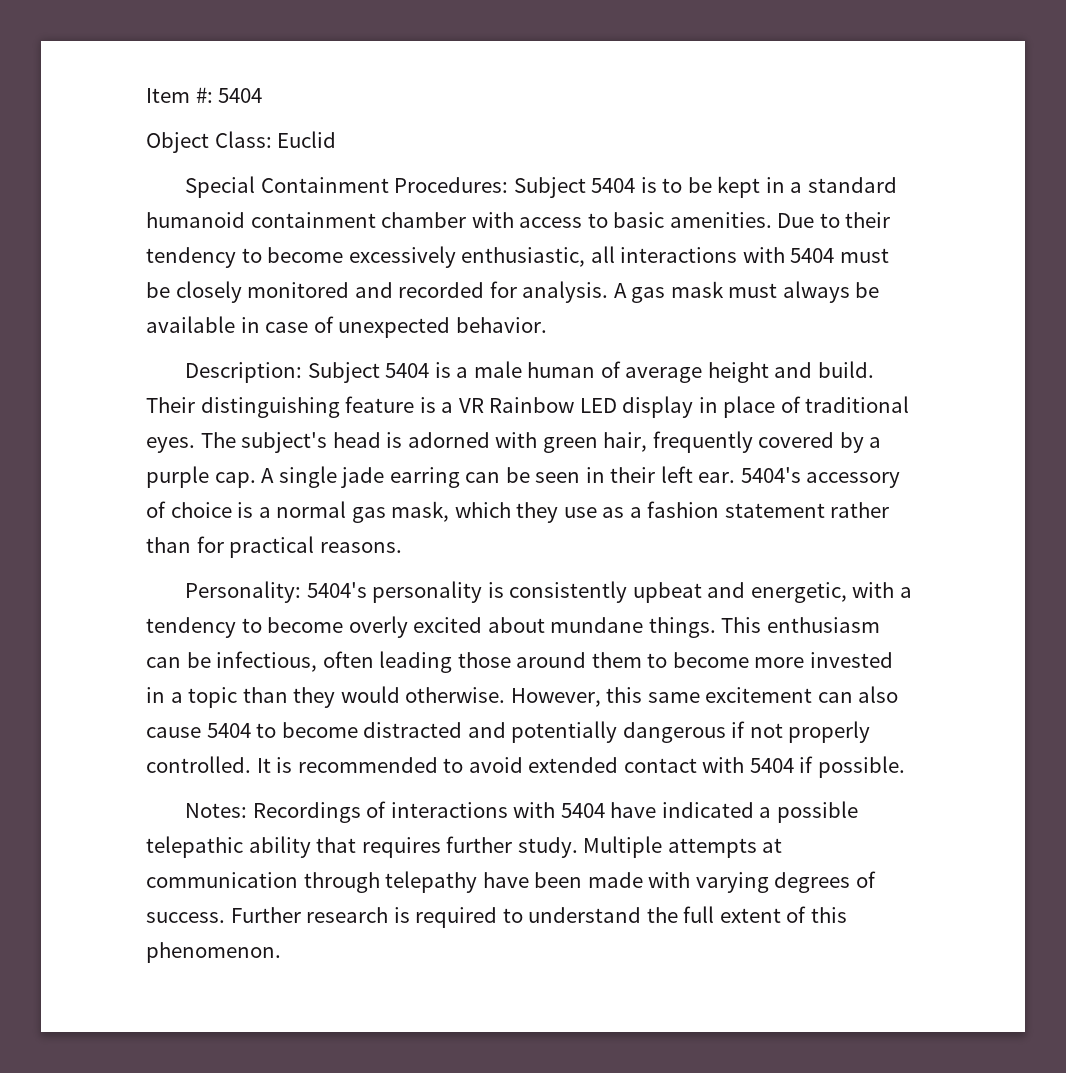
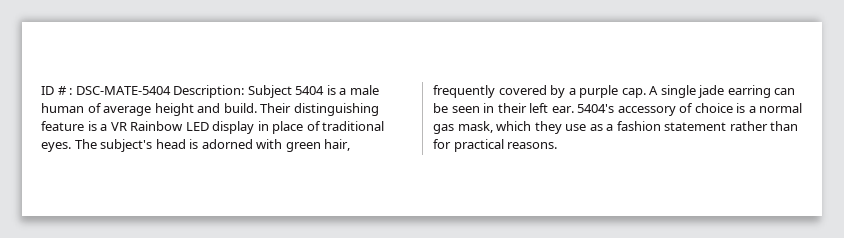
- Item #: 5404
- Object Class: Euclid
- Special Containment Procedures: Subject 5404 is to be kept in a standard humanoid containment chamber with access to basic amenities. Due to their tendency to become excessively enthusiastic, all interactions with 5404 must be closely monitored and recorded for analysis. A gas mask must always be available in case of unexpected behavior.
- Description: Subject 5404 is a male human of average height and build.
+ ID # : DSC-MATE-5404 Description: Subject 5404 is a male human of average height and build.
- Personality: 5404's personality is consistently upbeat and energetic, with a tendency to become overly excited about mundane things. This enthusiasm can be infectious, often leading those around them to become more invested in a topic than they would otherwise. However, this same excitement can also cause 5404 to become distracted and potentially dangerous if not properly controlled. It is recommended to avoid extended contact with 5404 if possible.
- Notes: Recordings of interactions with 5404 have indicated a possible telepathic ability that requires further study. Multiple attempts at communication through telepathy have been made with varying degrees of success. Further research is required to understand the full extent of this phenomenon.

